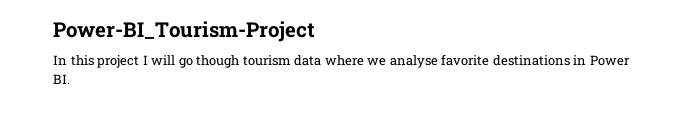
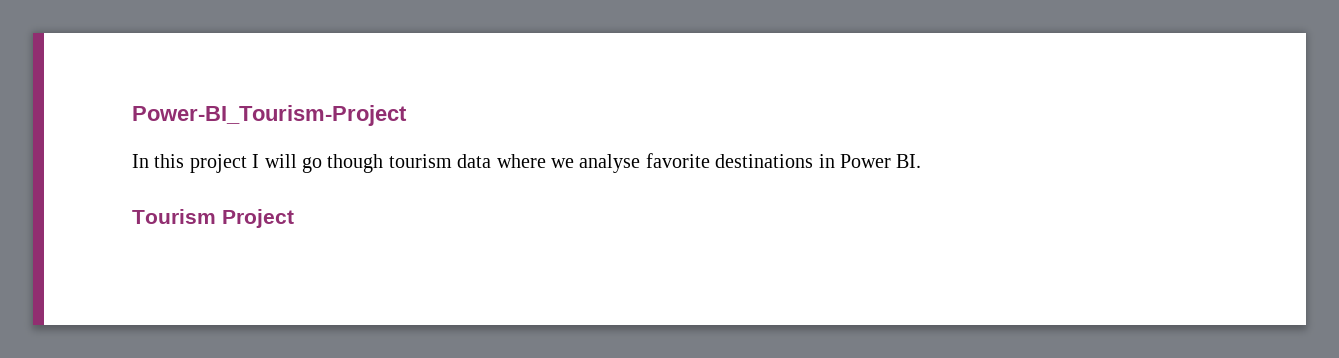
+ Tourism Project

